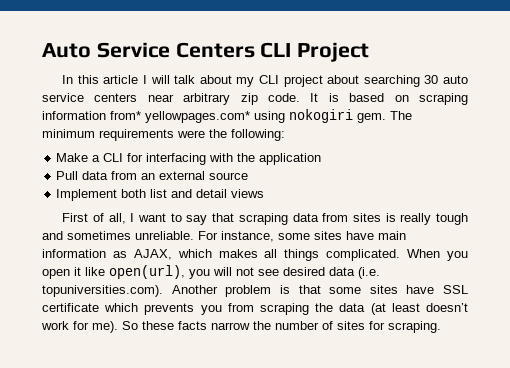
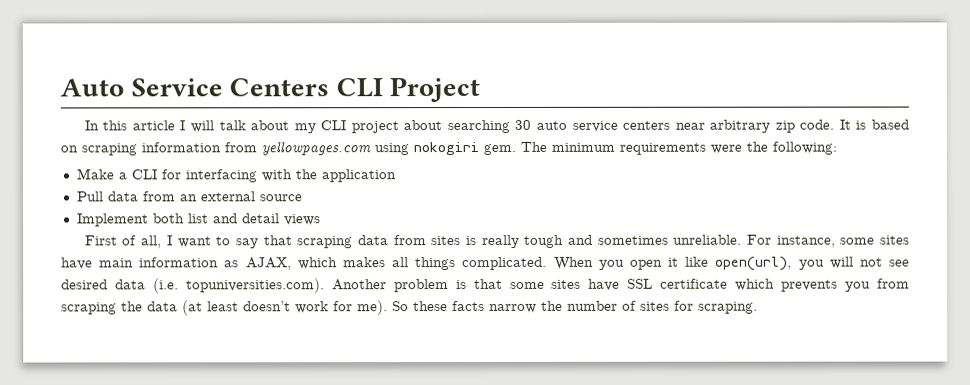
- It is based on scraping information from* yellowpages.com* using nokogiri gem.
+ It is based on scraping information from yellowpages.com using nokogiri gem.

